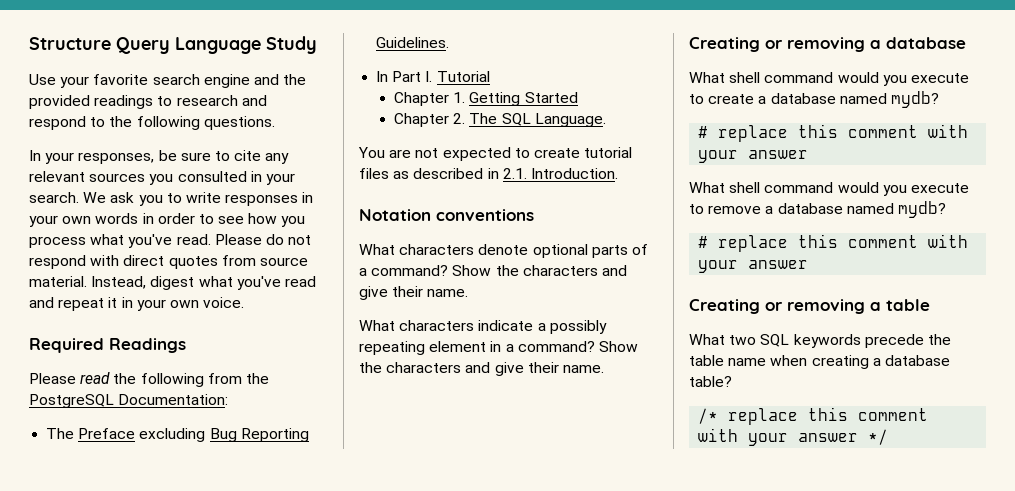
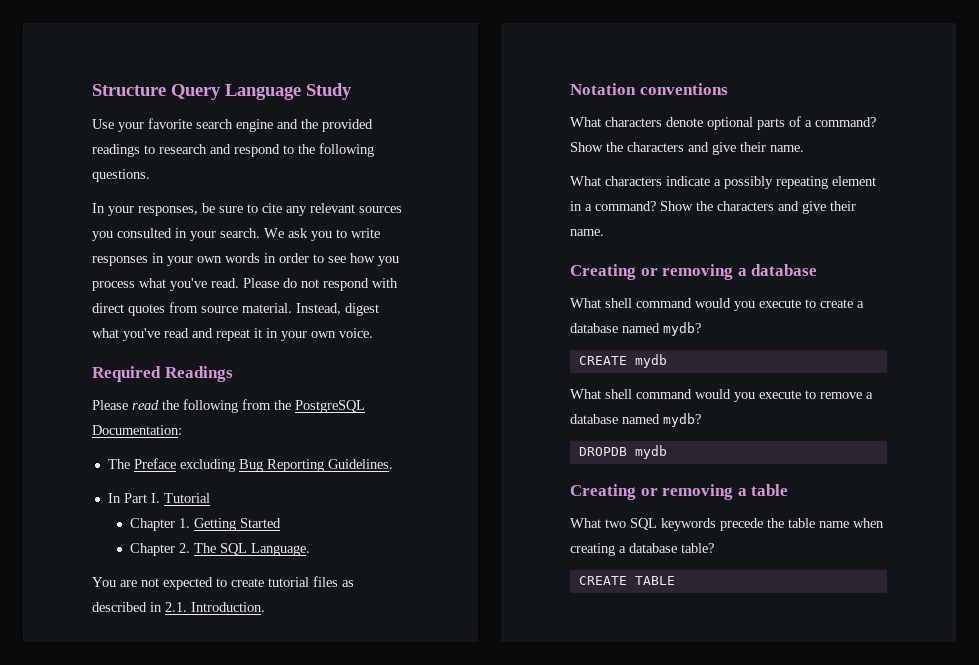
  What shell command would you execute to create a database named mydb?
- # replace this comment with your answer
+ CREATE mydb
  What shell command would you execute to remove a database named mydb?
- # replace this comment with your answer
+ DROPDB mydb
- /* replace this comment with your answer */
+ CREATE TABLE

